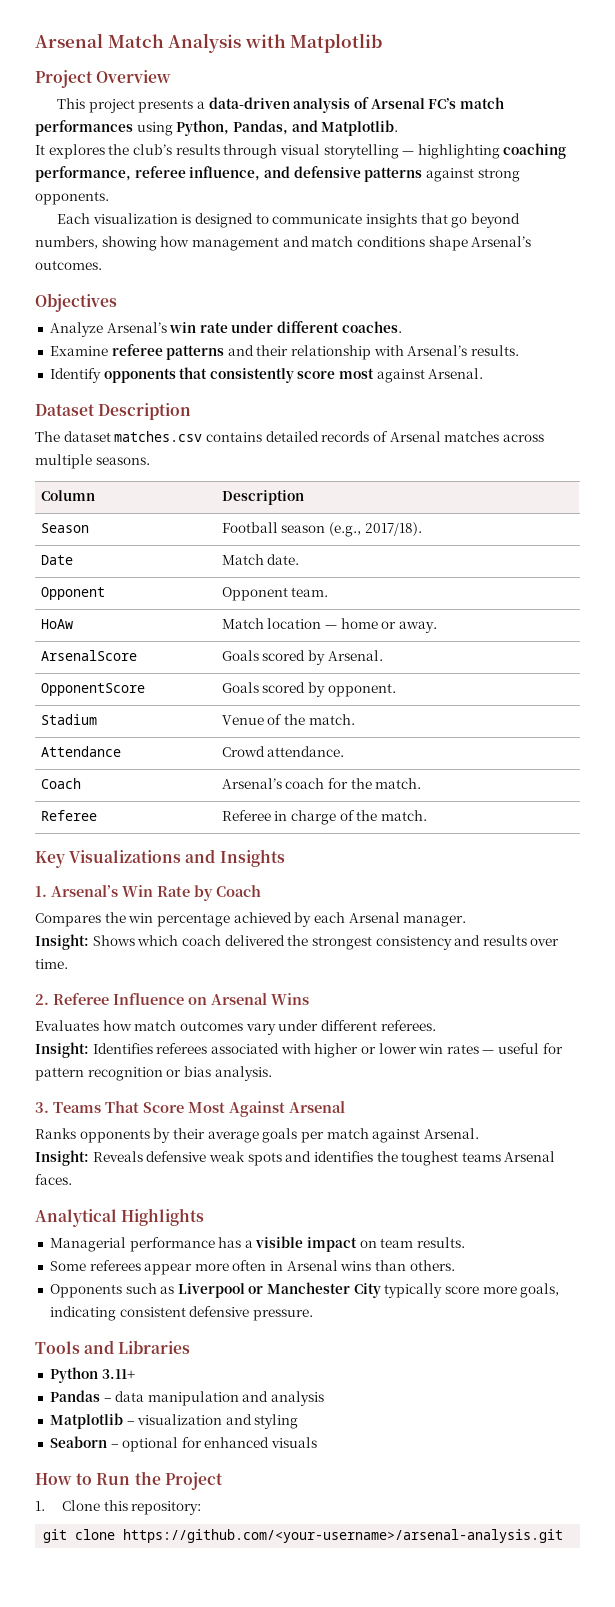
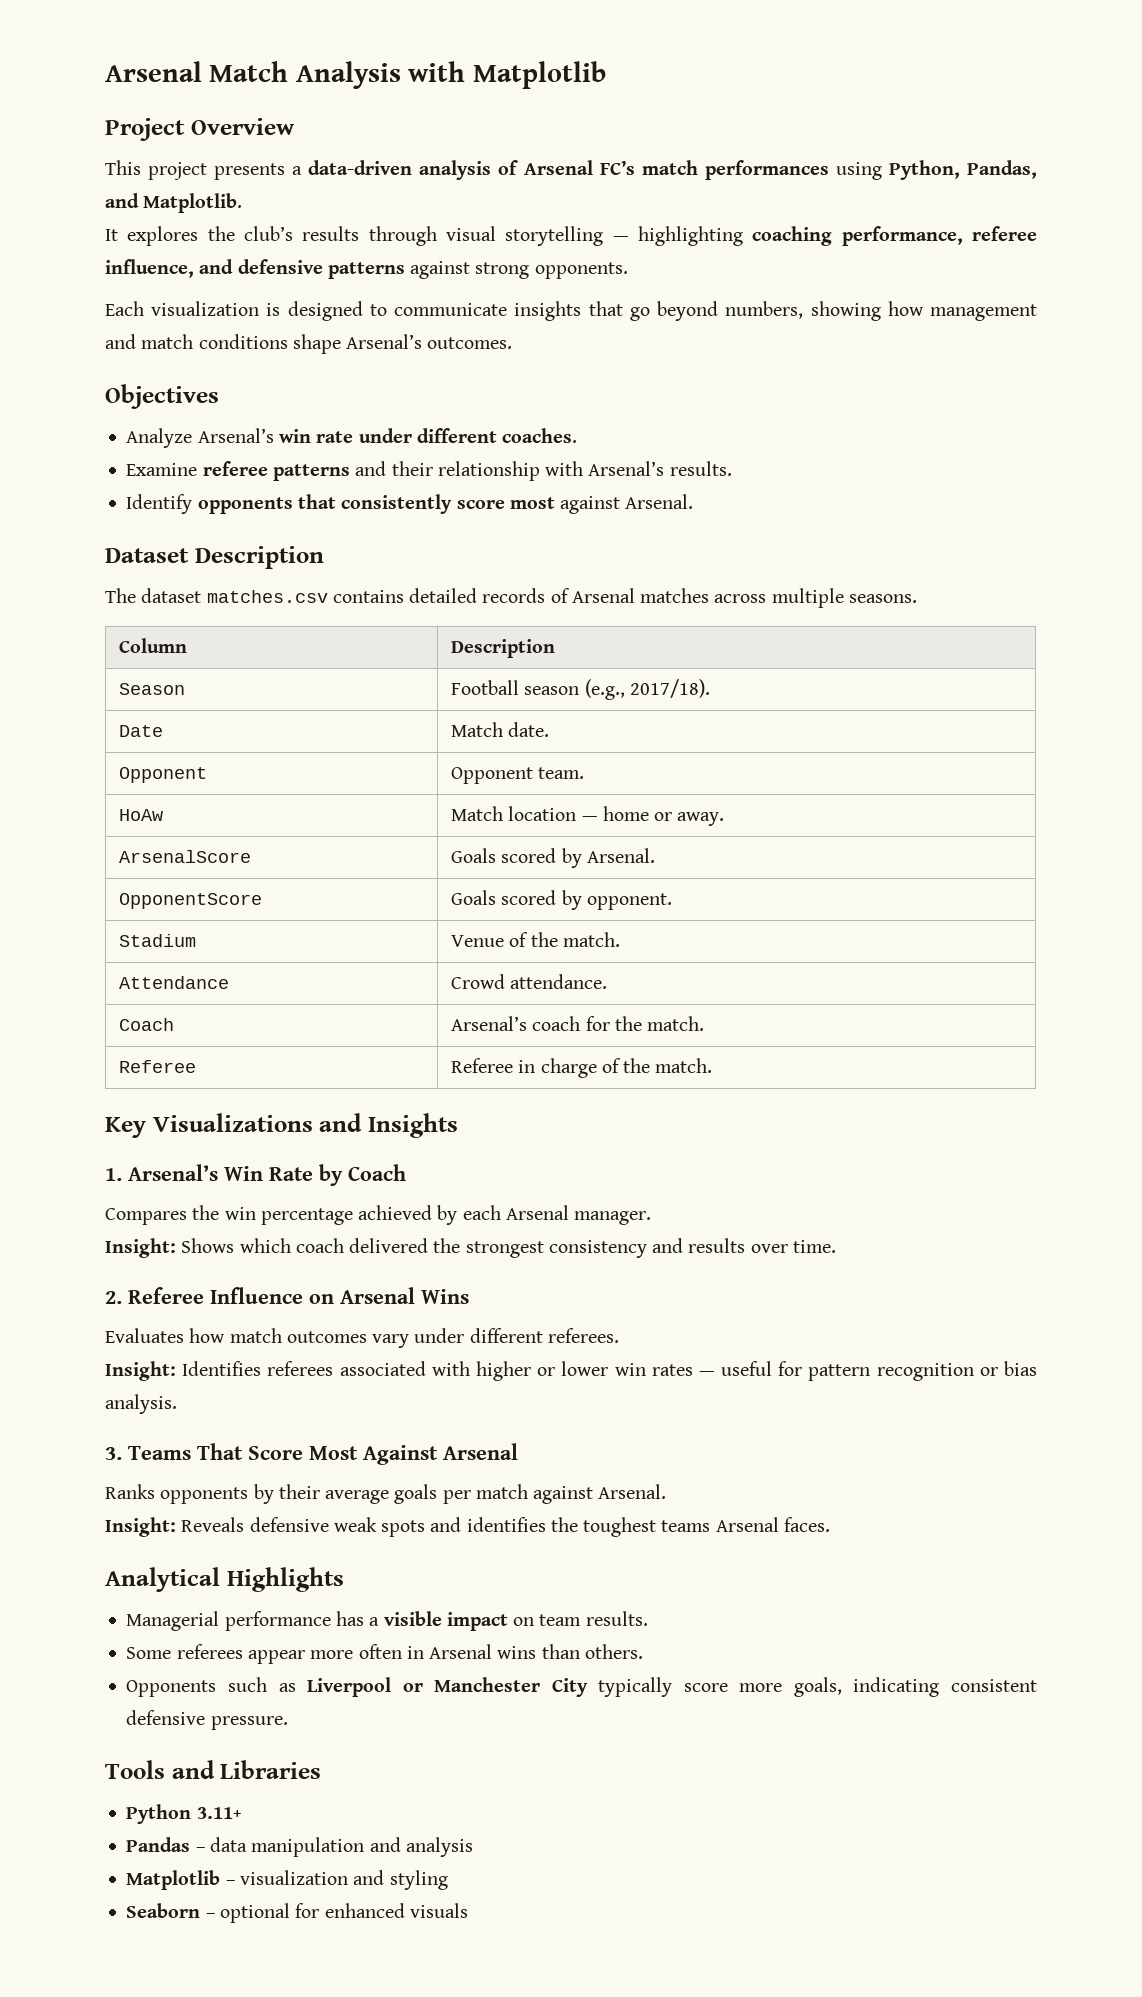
- How to Run the Project
- 1. Clone this repository:
- git clone https://github.com/<your-username>/arsenal-analysis.git

